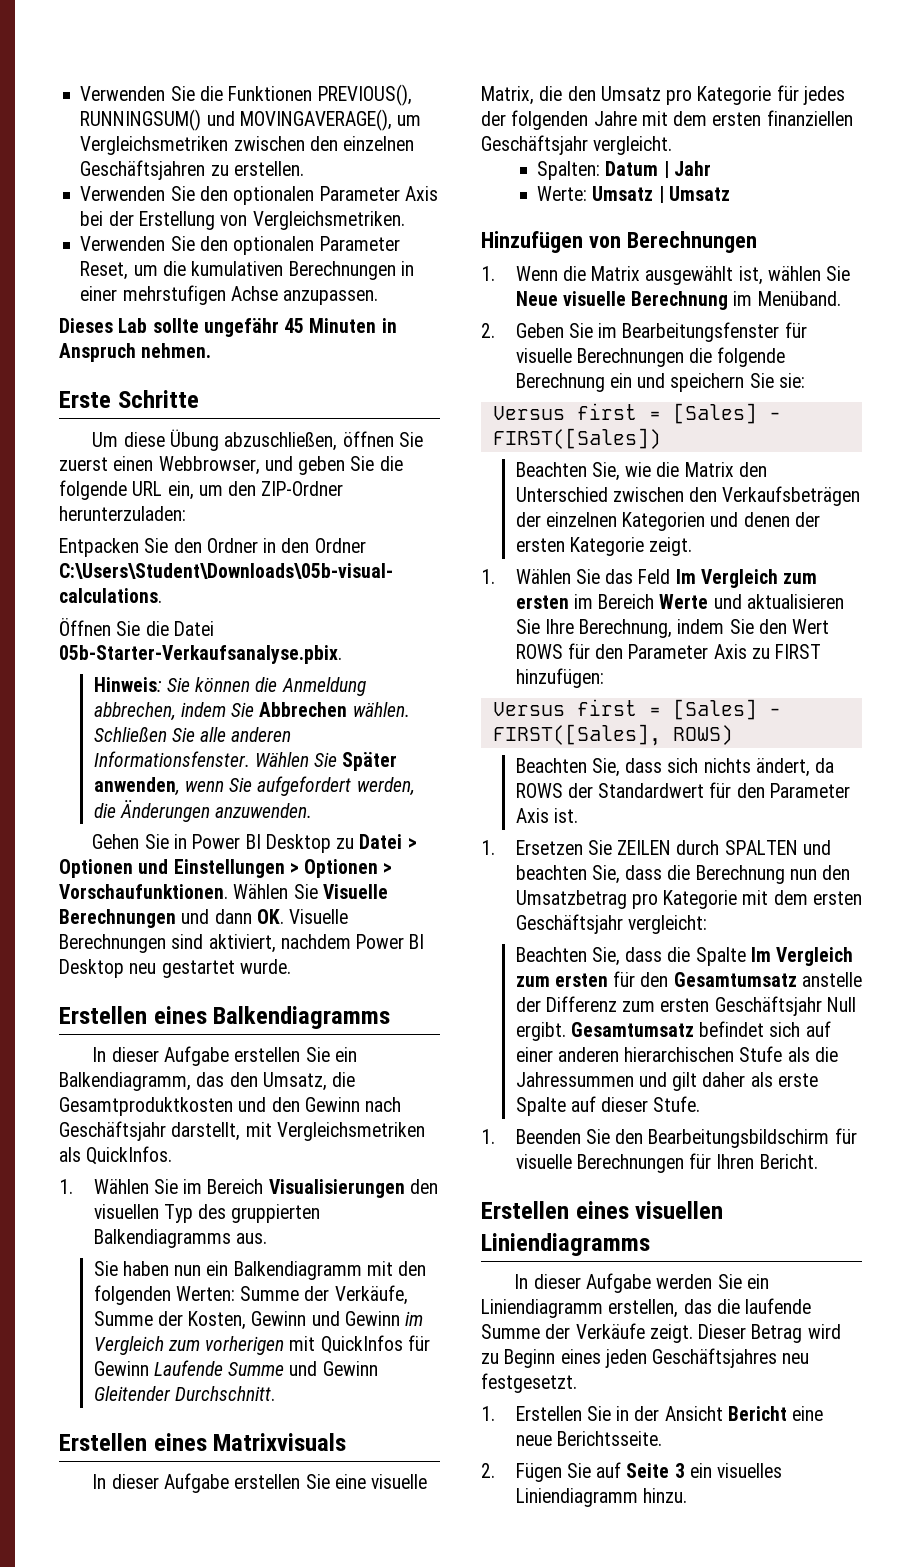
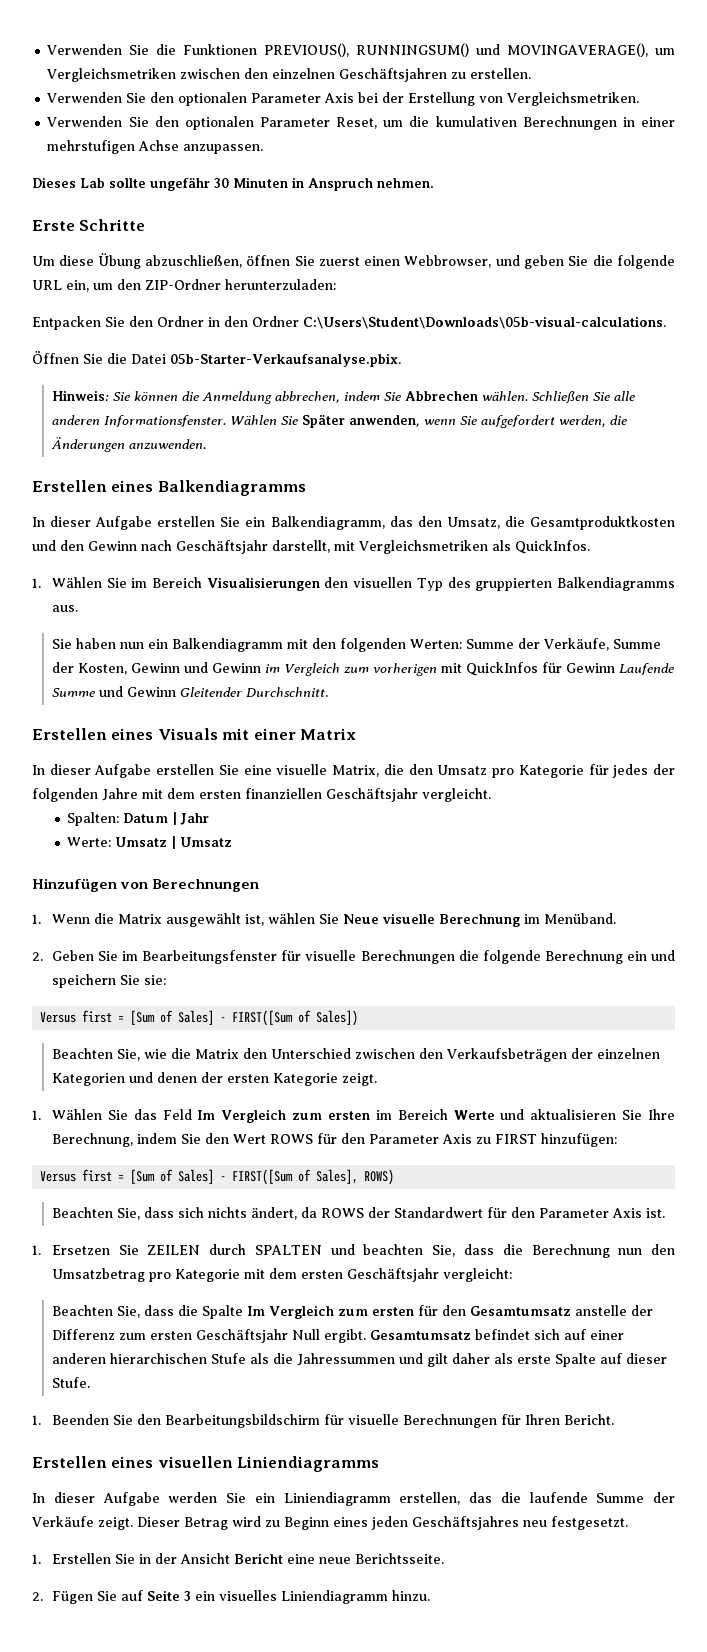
- Dieses Lab sollte ungefähr 45 Minuten in Anspruch nehmen.
+ Dieses Lab sollte ungefähr 30 Minuten in Anspruch nehmen.
- Gehen Sie in Power BI Desktop zu Datei > Optionen und Einstellungen > Optionen > Vorschaufunktionen. Wählen Sie Visuelle Berechnungen und dann OK. Visuelle Berechnungen sind aktiviert, nachdem Power BI Desktop neu gestartet wurde.
- Erstellen eines Matrixvisuals
+ Erstellen eines Visuals mit einer Matrix
- Versus first = [Sales] - FIRST([Sales])
+ Versus first = [Sum of Sales] - FIRST([Sum of Sales])
- Versus first = [Sales] - FIRST([Sales], ROWS)
+ Versus first = [Sum of Sales] - FIRST([Sum of Sales], ROWS)

